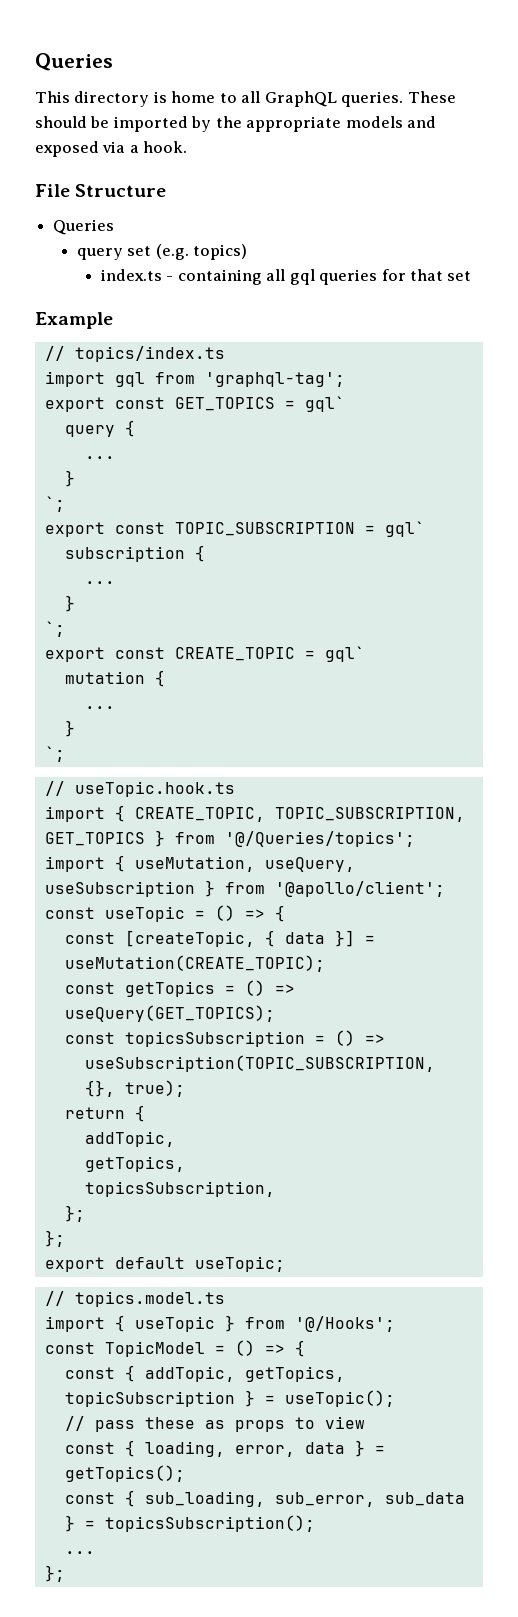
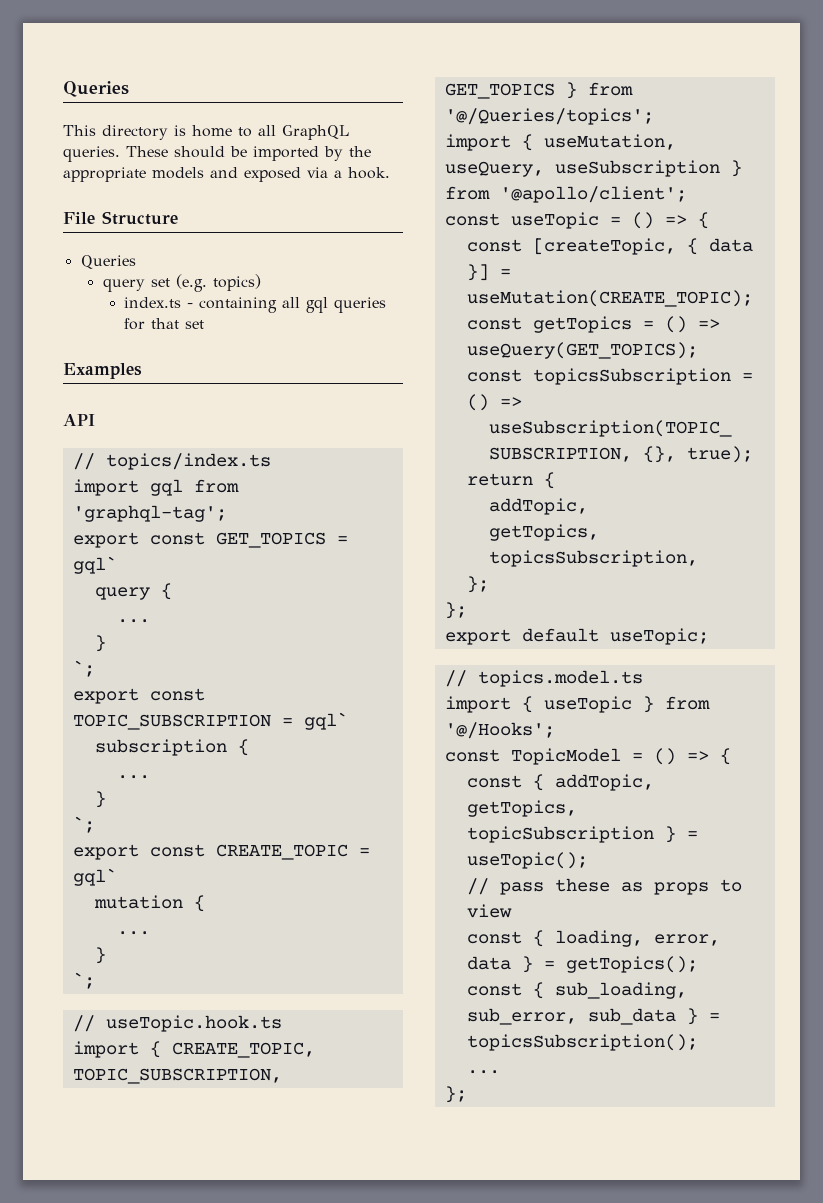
- Example
+ Examples
+ API

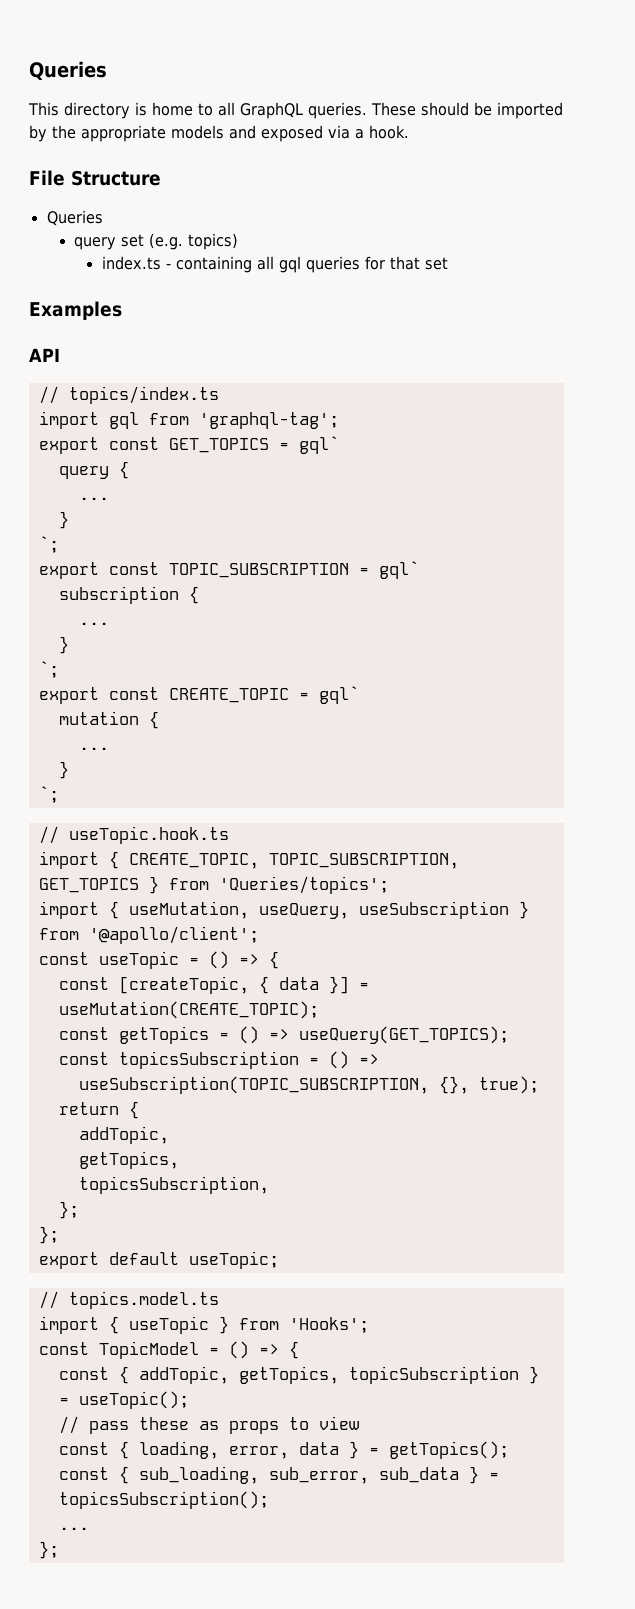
- import { CREATE_TOPIC, TOPIC_SUBSCRIPTION, GET_TOPICS } from '@/Queries/topics';
+ import { CREATE_TOPIC, TOPIC_SUBSCRIPTION, GET_TOPICS } from 'Queries/topics';
- import { useTopic } from '@/Hooks';
+ import { useTopic } from 'Hooks';

